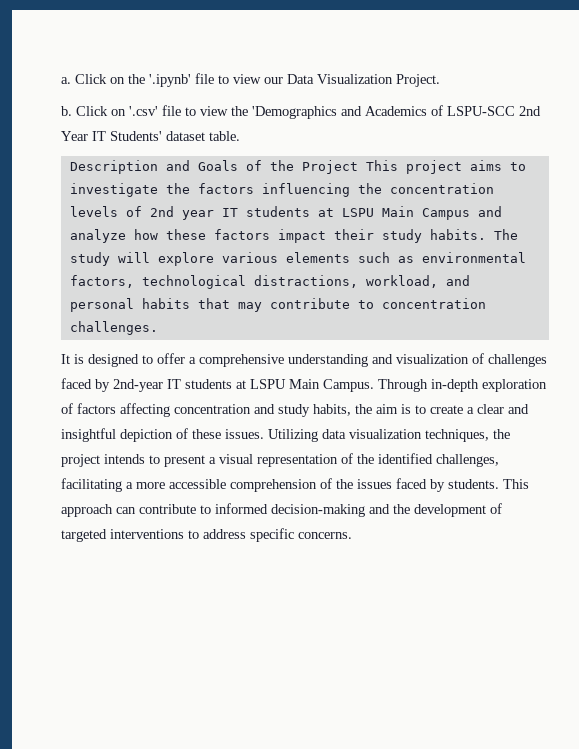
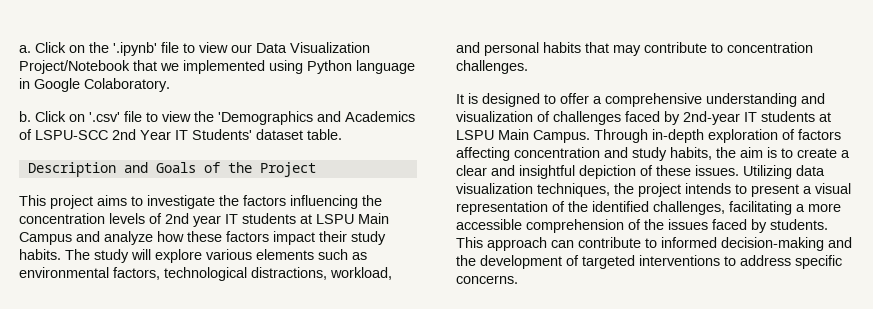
- Click on the '.ipynb' file to view our Data Visualization Project.
+ Click on the '.ipynb' file to view our Data Visualization Project/Notebook that we implemented using Python language in Google Colaboratory.
- Description and Goals of the Project This project aims to investigate the factors influencing the concentration levels of 2nd year IT students at LSPU Main Campus and analyze how these factors impact their study habits.
+ Description and Goals of the Project
+ This project aims to investigate the factors influencing the concentration levels of 2nd year IT students at LSPU Main Campus and analyze how these factors impact their study habits.

